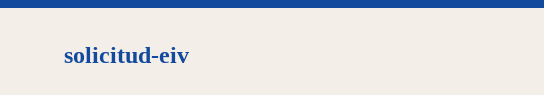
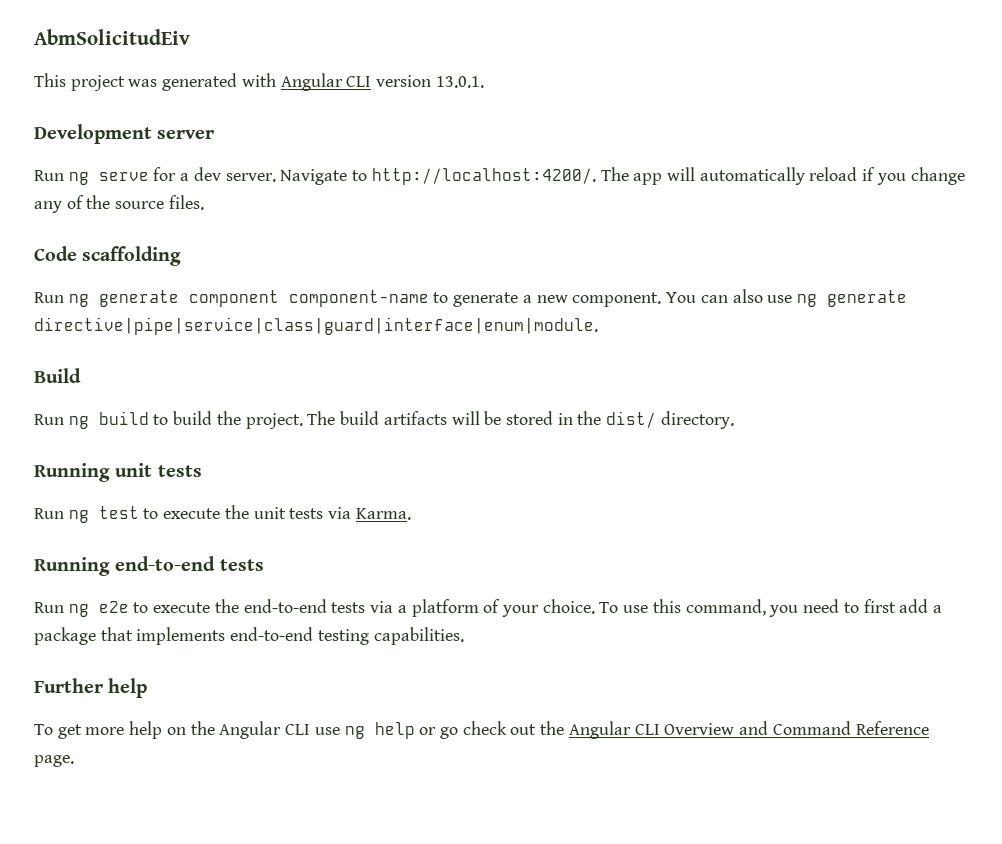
- solicitud-eiv
+ AbmSolicitudEiv
+ This project was generated with Angular CLI version 13.0.1.
+ Development server
+ Run ng serve for a dev server. Navigate to http://localhost:4200/. The app will automatically reload if you change any of the source files.
+ Code scaffolding
+ Run ng generate component component-name to generate a new component. You can also use ng generate directive|pipe|service|class|guard|interface|enum|module.
+ Build
+ Run ng build to build the project. The build artifacts will be stored in the dist/ directory.
+ Running unit tests
+ Run ng test to execute the unit tests via Karma.
+ Running end-to-end tests
+ Run ng e2e to execute the end-to-end tests via a platform of your choice. To use this command, you need to first add a package that implements end-to-end testing capabilities.
+ Further help
+ To get more help on the Angular CLI use ng help or go check out the Angular CLI Overview and Command Reference page.

